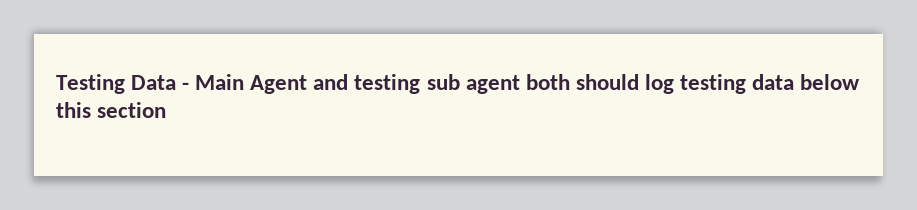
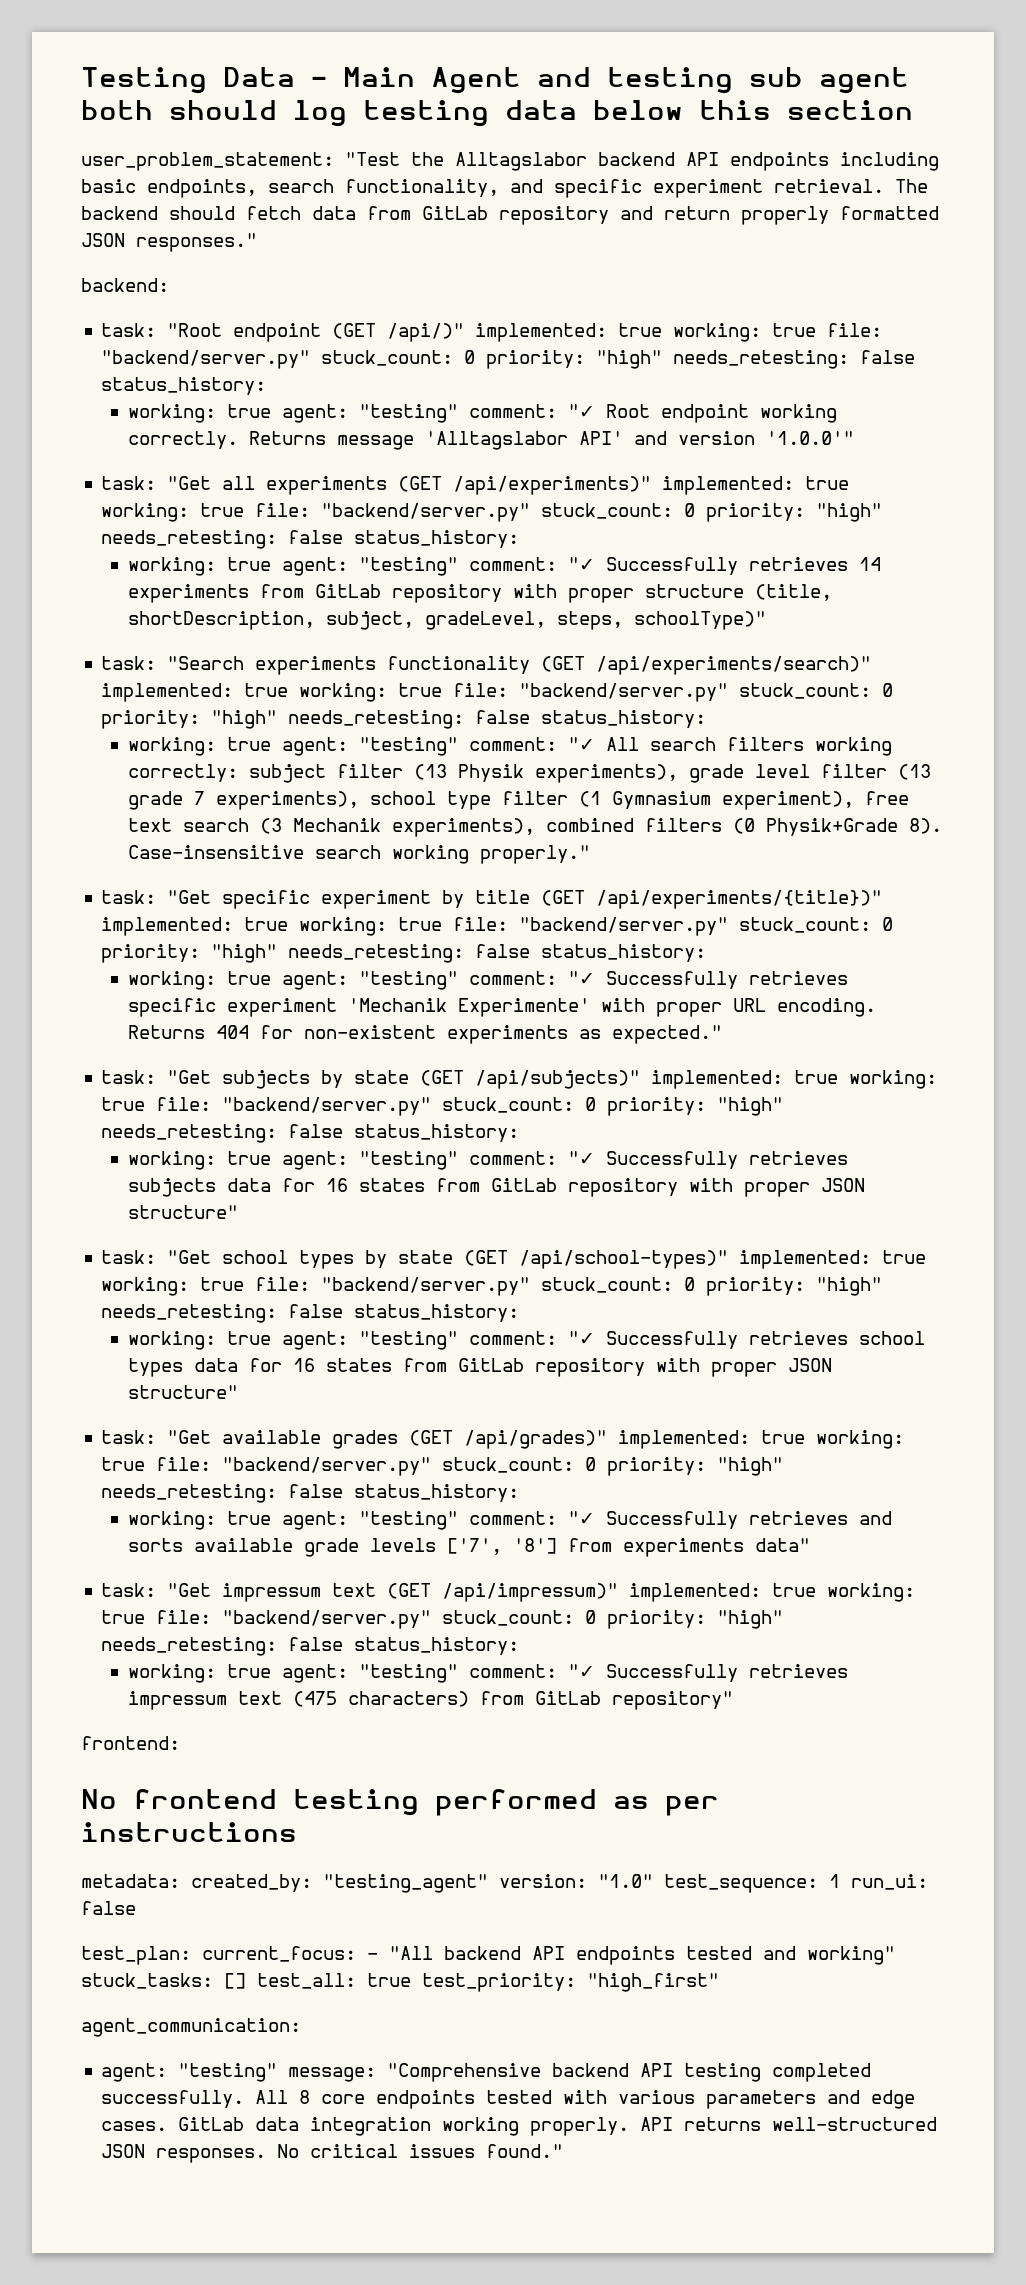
+ user_problem_statement: "Test the Alltagslabor backend API endpoints including basic endpoints, search functionality, and specific experiment retrieval. The backend should fetch data from GitLab repository and return properly formatted JSON responses."
+ backend:
+ task: "Root endpoint (GET /api/)" implemented: true working: true file: "backend/server.py" stuck_count: 0 priority: "high" needs_retesting: false status_history:
+ working: true agent: "testing" comment: "✓ Root endpoint working correctly. Returns message 'Alltagslabor API' and version '1.0.0'"
+ task: "Get all experiments (GET /api/experiments)" implemented: true working: true file: "backend/server.py" stuck_count: 0 priority: "high" needs_retesting: false status_history:
+ working: true agent: "testing" comment: "✓ Successfully retrieves 14 experiments from GitLab repository with proper structure (title, shortDescription, subject, gradeLevel, steps, schoolType)"
+ task: "Search experiments functionality (GET /api/experiments/search)" implemented: true working: true file: "backend/server.py" stuck_count: 0 priority: "high" needs_retesting: false status_history:
+ working: true agent: "testing" comment: "✓ All search filters working correctly: subject filter (13 Physik experiments), grade level filter (13 grade 7 experiments), school type filter (1 Gymnasium experiment), free text search (3 Mechanik experiments), combined filters (0 Physik+Grade 8). Case-insensitive search working properly."
+ task: "Get specific experiment by title (GET /api/experiments/{title})" implemented: true working: true file: "backend/server.py" stuck_count: 0 priority: "high" needs_retesting: false status_history:
+ working: true agent: "testing" comment: "✓ Successfully retrieves specific experiment 'Mechanik Experimente' with proper URL encoding. Returns 404 for non-existent experiments as expected."
+ task: "Get subjects by state (GET /api/subjects)" implemented: true working: true file: "backend/server.py" stuck_count: 0 priority: "high" needs_retesting: false status_history:
+ working: true agent: "testing" comment: "✓ Successfully retrieves subjects data for 16 states from GitLab repository with proper JSON structure"
+ task: "Get school types by state (GET /api/school-types)" implemented: true working: true file: "backend/server.py" stuck_count: 0 priority: "high" needs_retesting: false status_history:
+ working: true agent: "testing" comment: "✓ Successfully retrieves school types data for 16 states from GitLab repository with proper JSON structure"
+ task: "Get available grades (GET /api/grades)" implemented: true working: true file: "backend/server.py" stuck_count: 0 priority: "high" needs_retesting: false status_history:
+ working: true agent: "testing" comment: "✓ Successfully retrieves and sorts available grade levels ['7', '8'] from experiments data"
+ task: "Get impressum text (GET /api/impressum)" implemented: true working: true file: "backend/server.py" stuck_count: 0 priority: "high" needs_retesting: false status_history:
+ working: true agent: "testing" comment: "✓ Successfully retrieves impressum text (475 characters) from GitLab repository"
+ frontend:
+ No frontend testing performed as per instructions
+ metadata: created_by: "testing_agent" version: "1.0" test_sequence: 1 run_ui: false
+ test_plan: current_focus: - "All backend API endpoints tested and working" stuck_tasks: [] test_all: true test_priority: "high_first"
+ agent_communication:
+ agent: "testing" message: "Comprehensive backend API testing completed successfully. All 8 core endpoints tested with various parameters and edge cases. GitLab data integration working properly. API returns well-structured JSON responses. No critical issues found."

